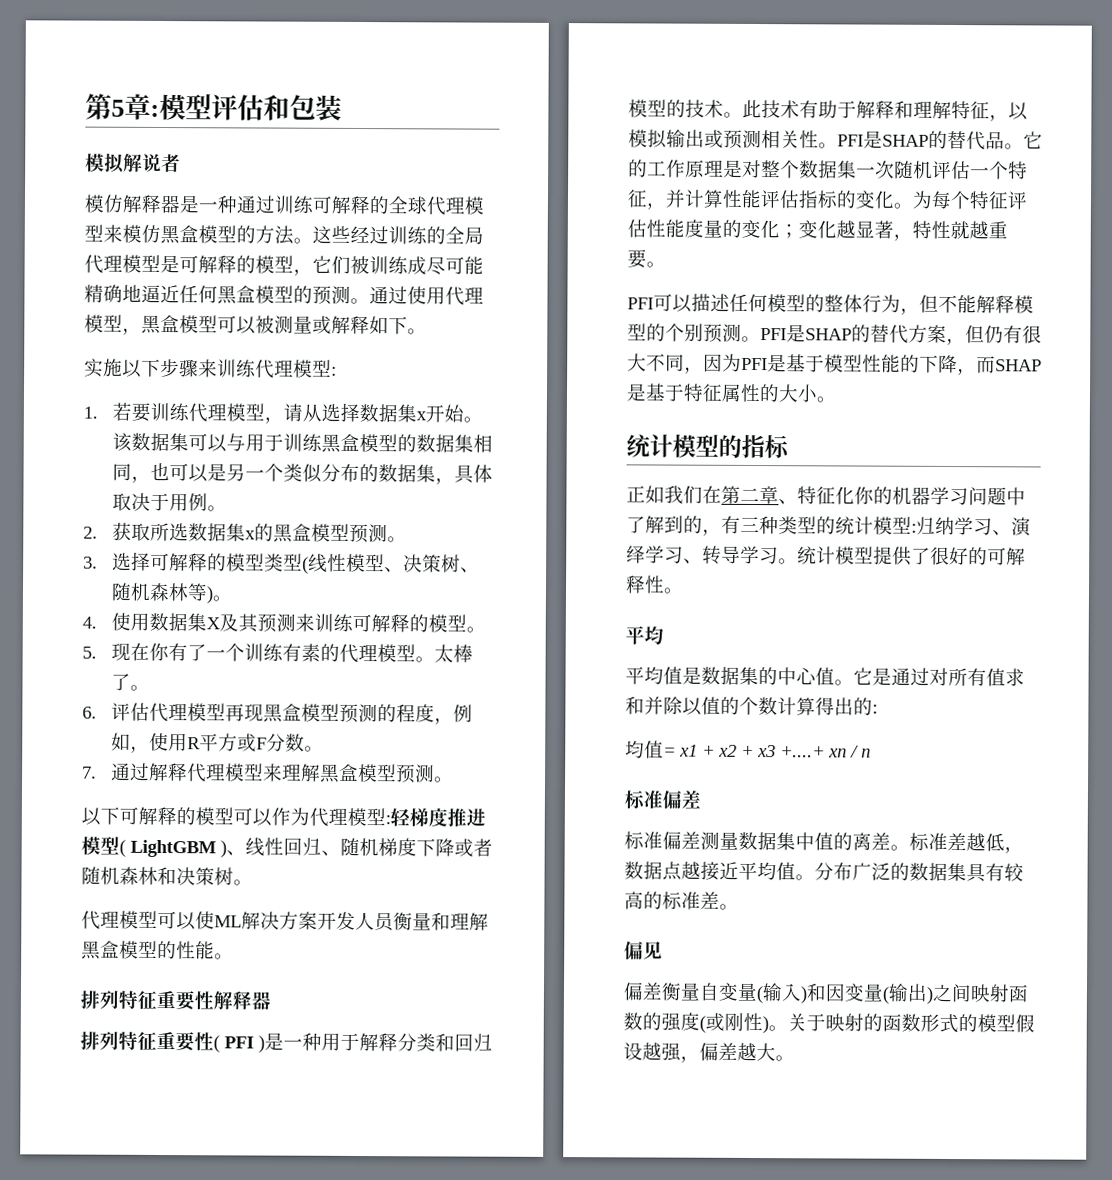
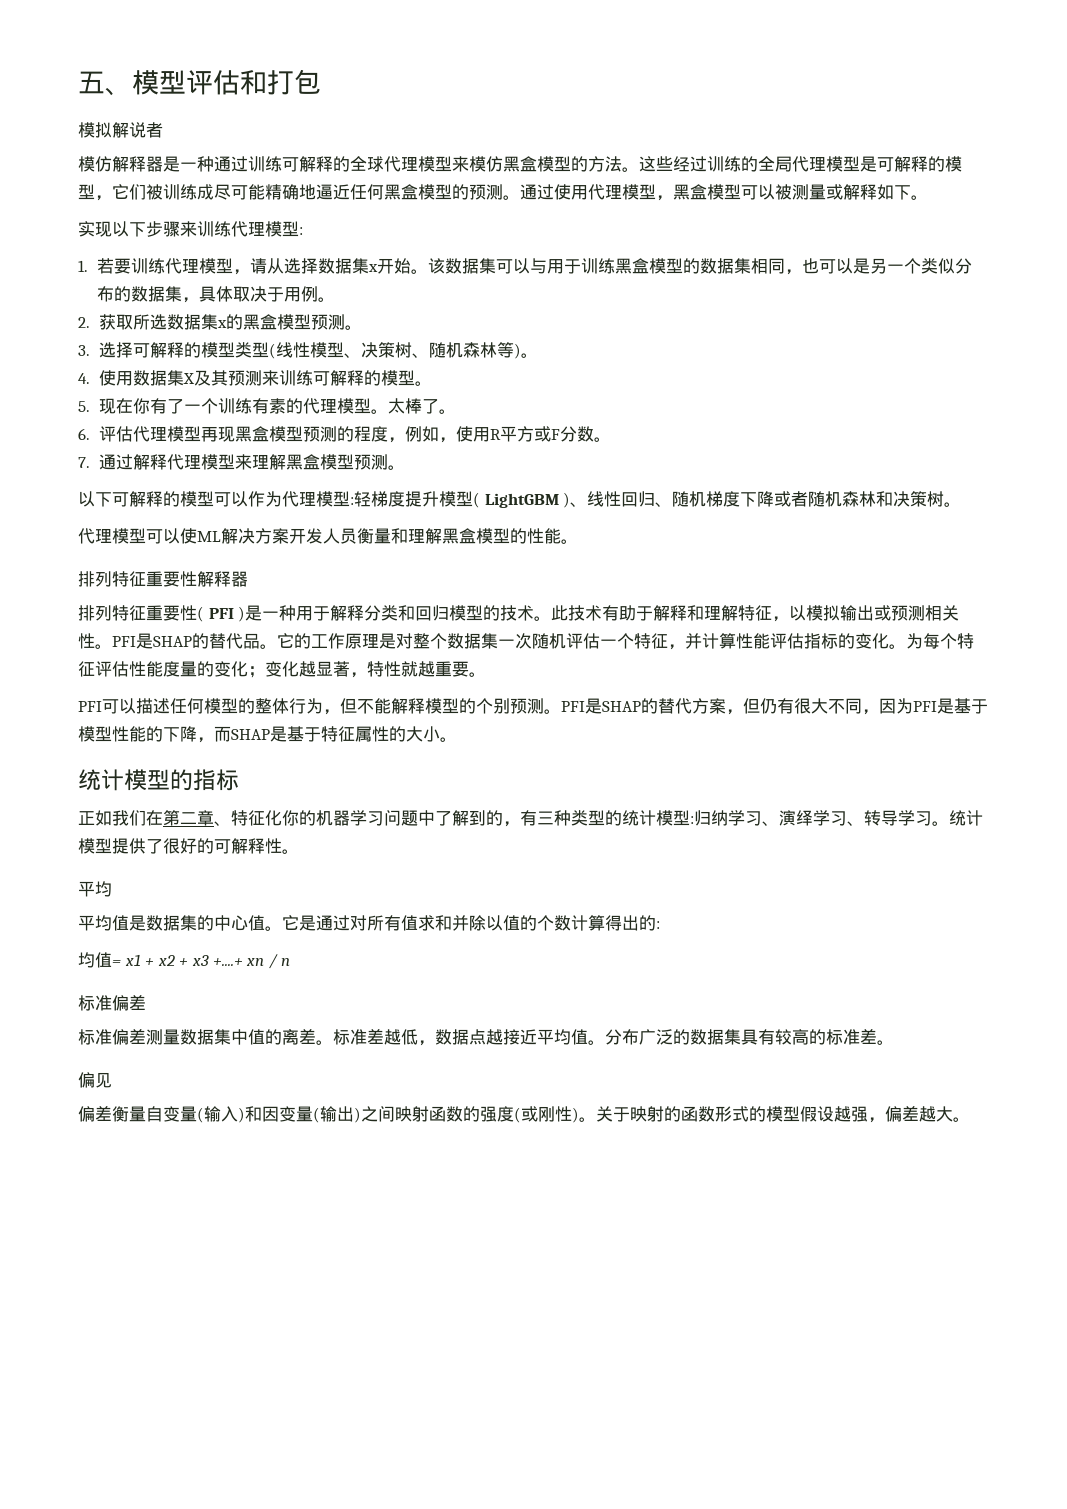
- 第5章:模型评估和包装
+ 五、模型评估和打包
- 实施以下步骤来训练代理模型:
+ 实现以下步骤来训练代理模型:
- 以下可解释的模型可以作为代理模型:轻梯度推进模型( LightGBM )、线性回归、随机梯度下降或者随机森林和决策树。
+ 以下可解释的模型可以作为代理模型:轻梯度提升模型( LightGBM )、线性回归、随机梯度下降或者随机森林和决策树。

